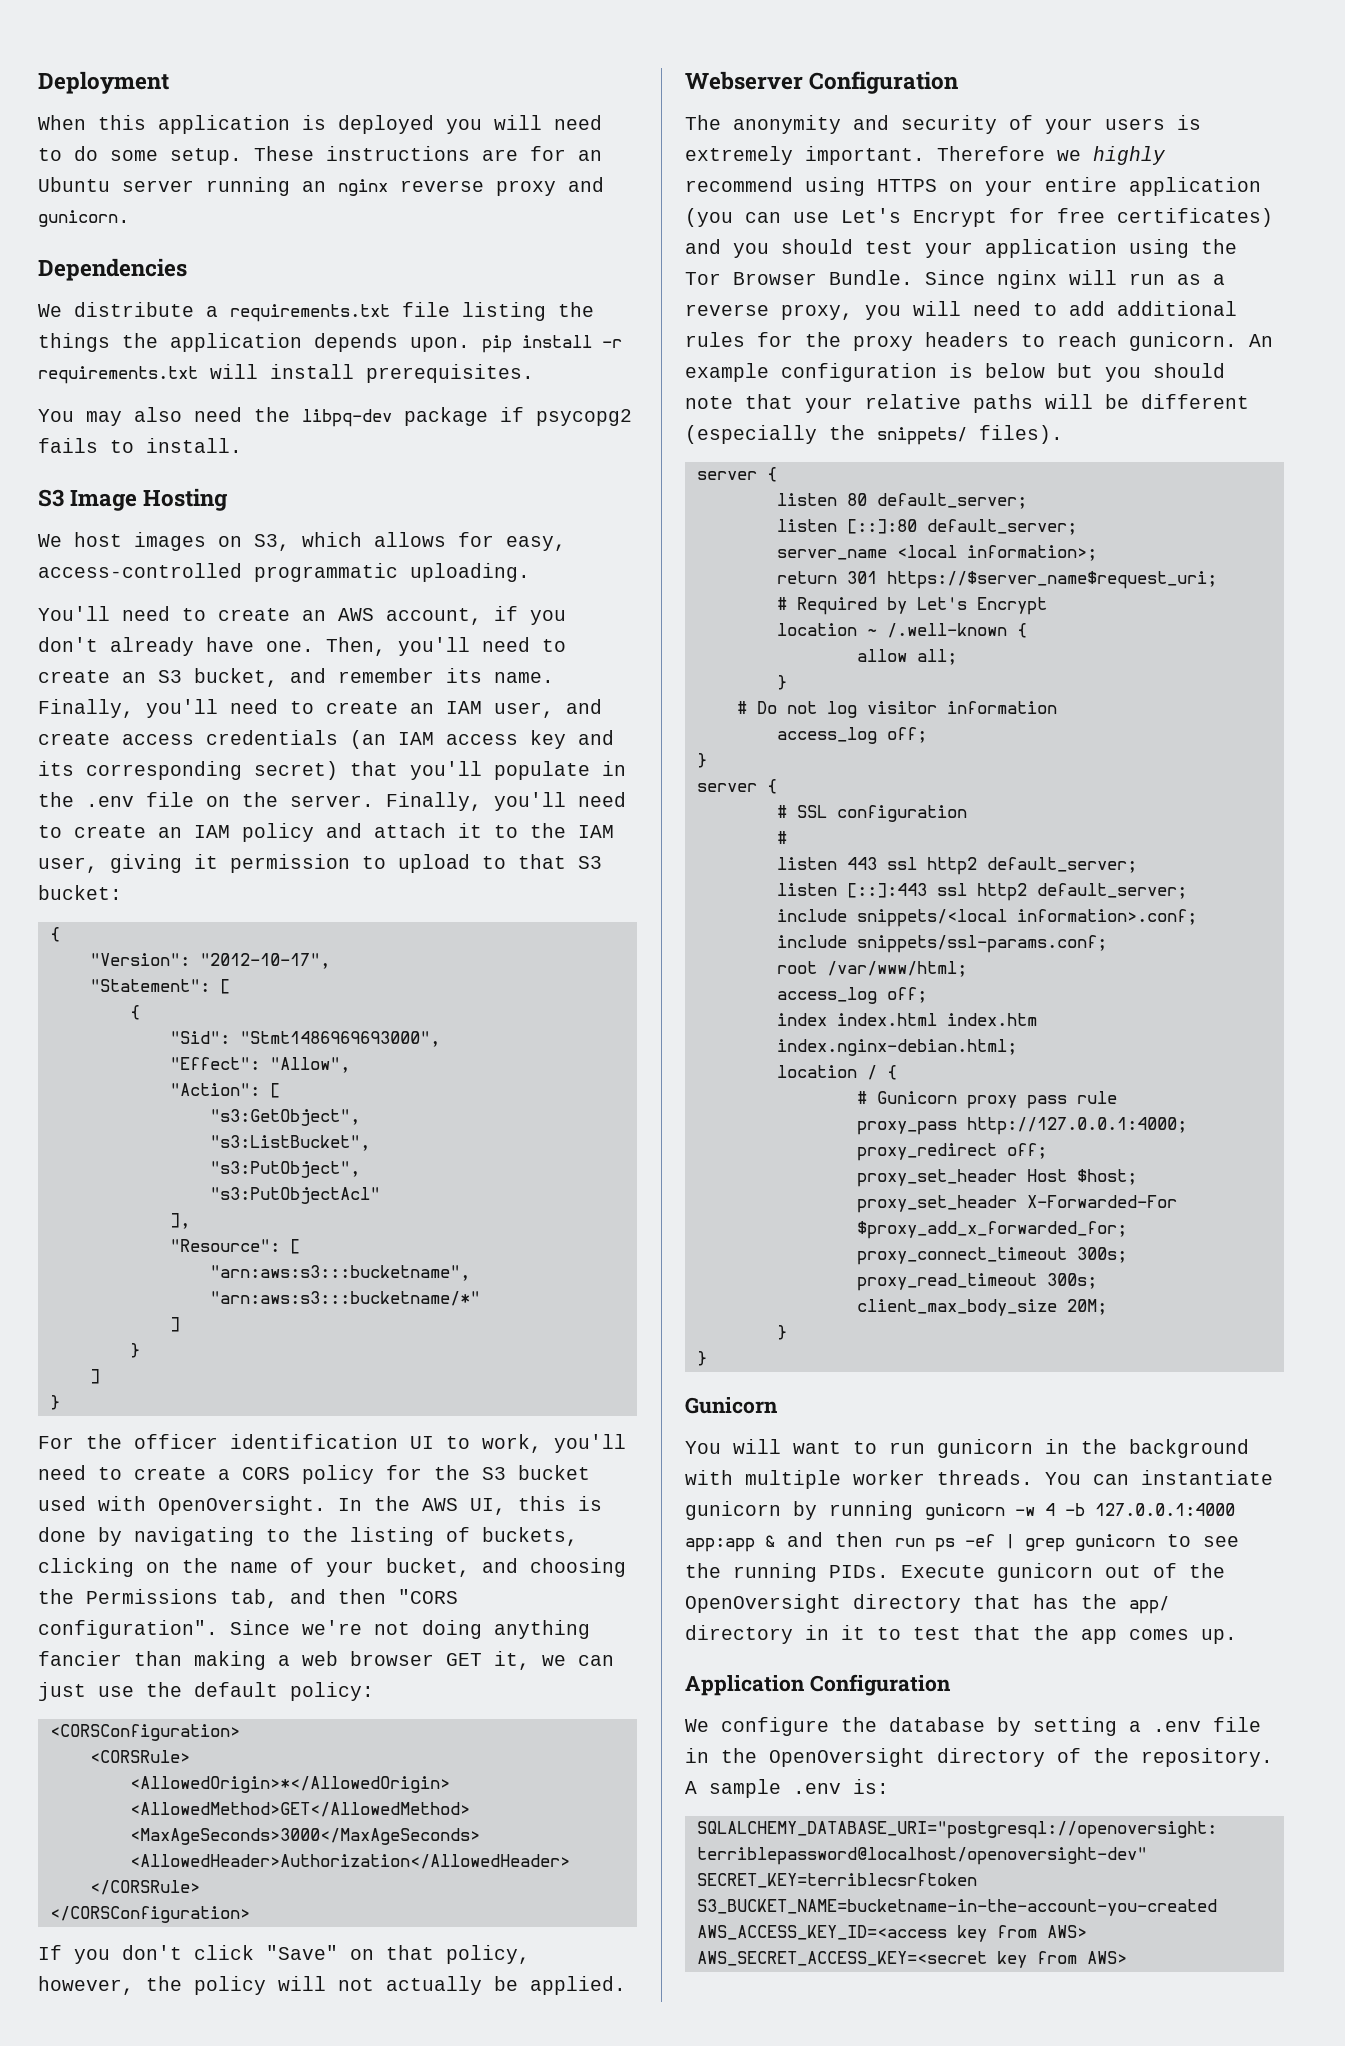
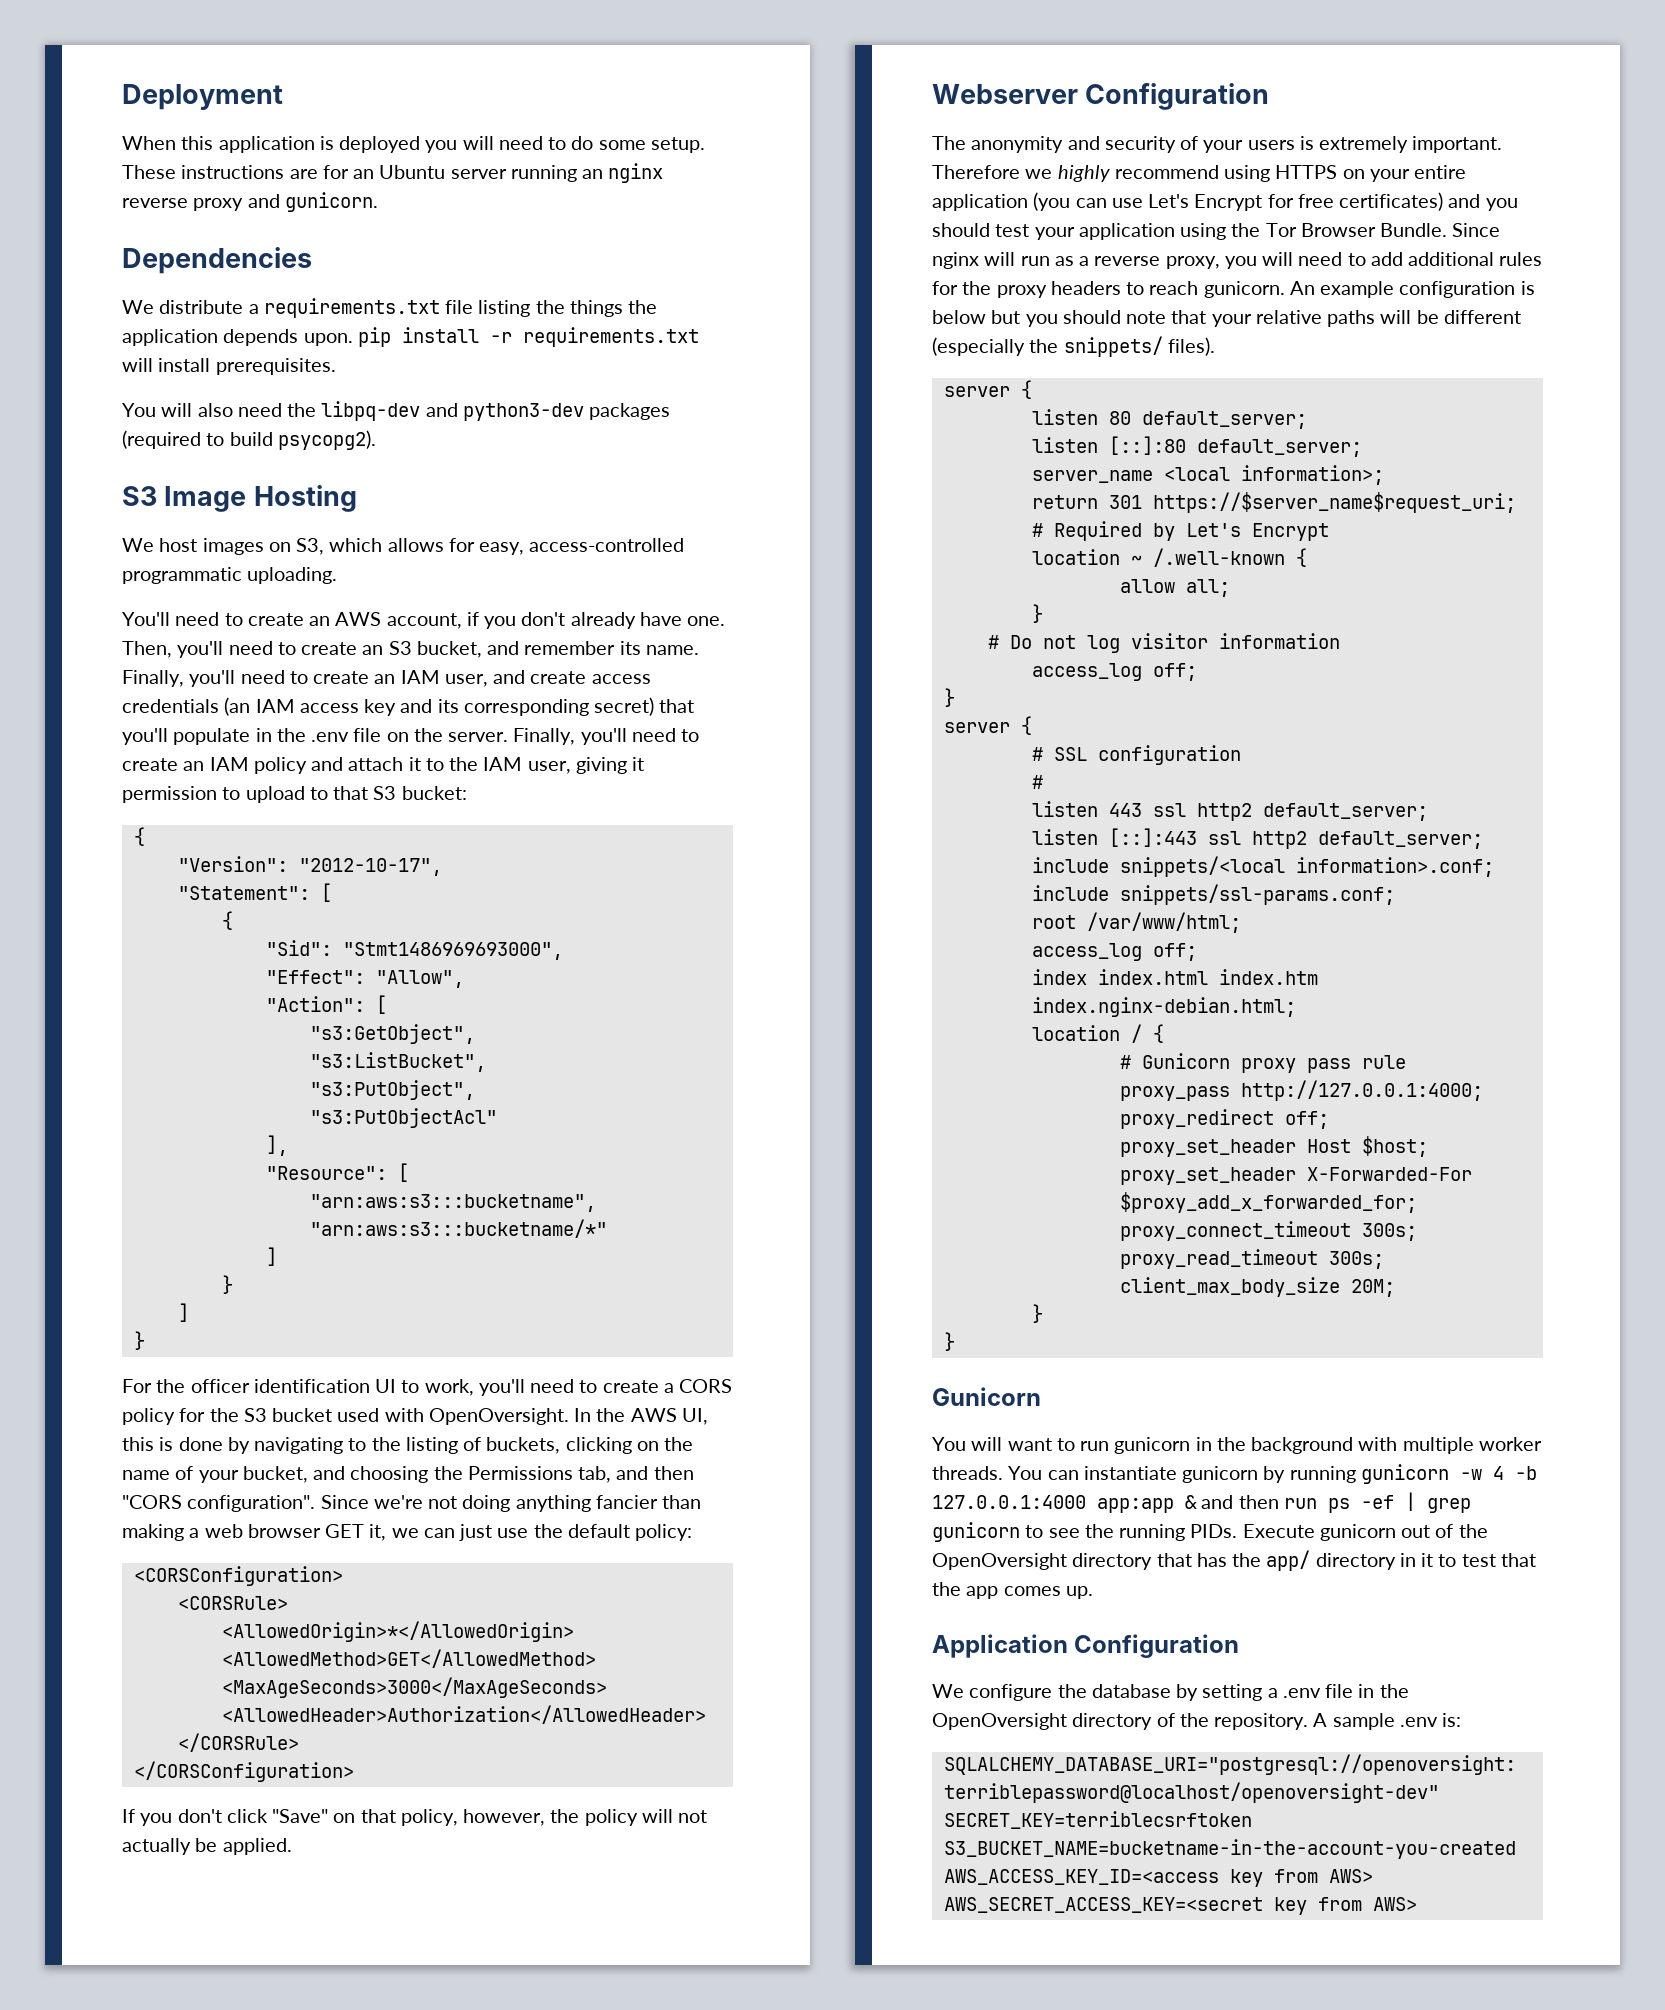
- You may also need the libpq-dev package if psycopg2 fails to install.
+ You will also need the libpq-dev and python3-dev packages (required to build psycopg2).

